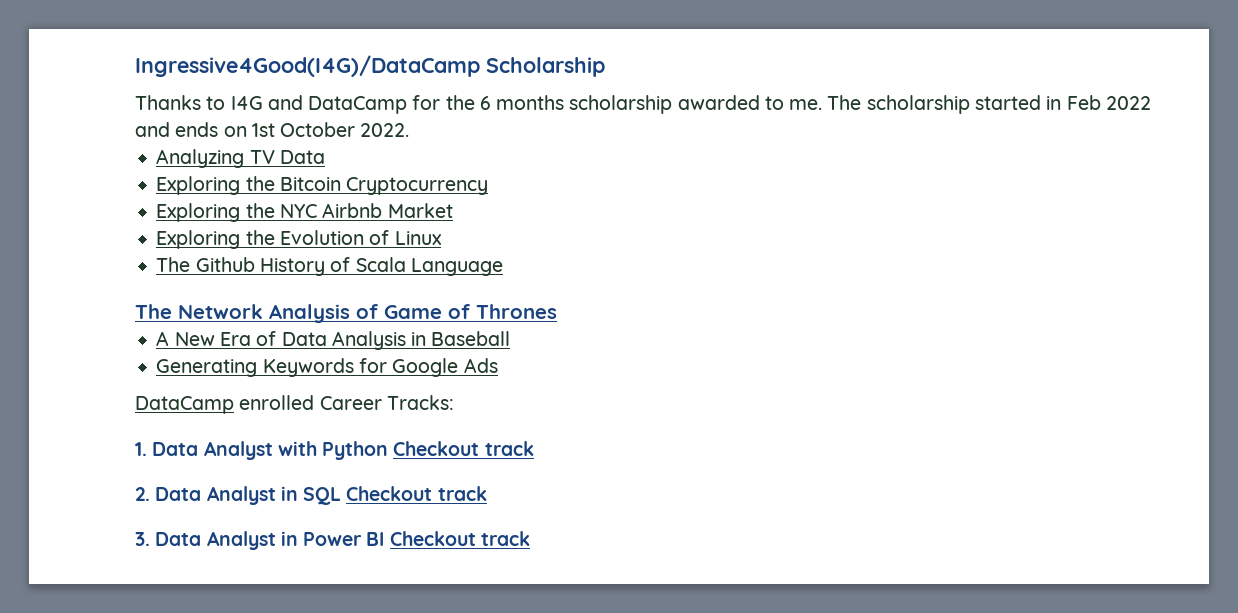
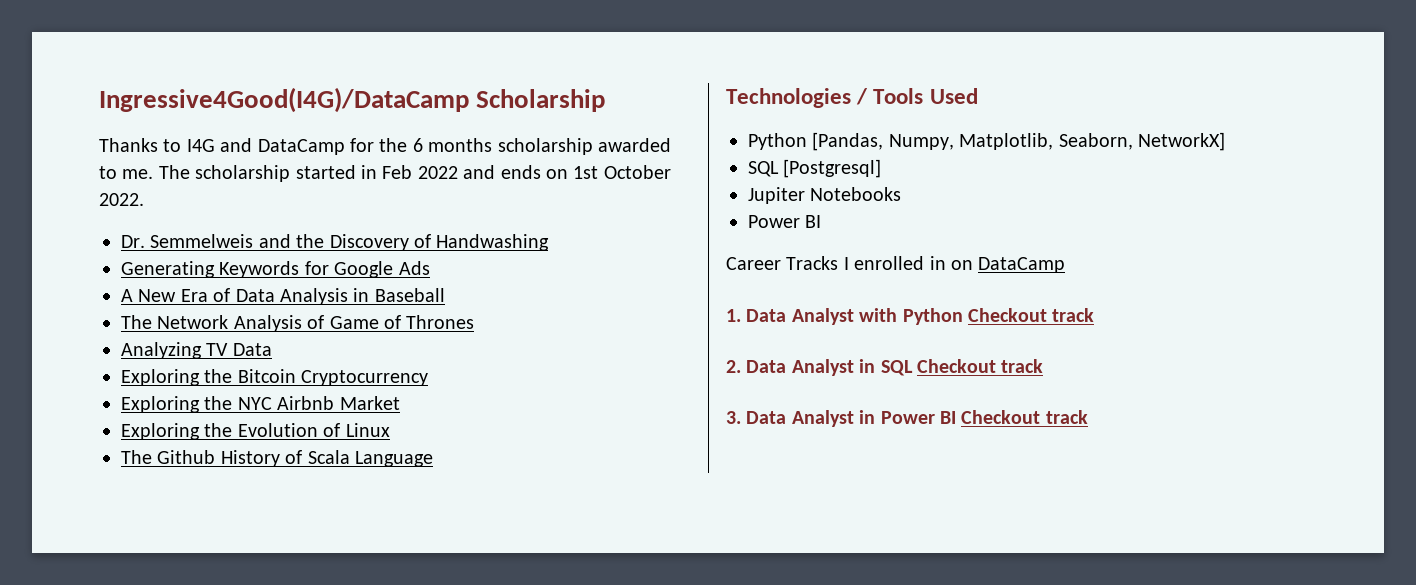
+ Dr. Semmelweis and the Discovery of Handwashing
+ Generating Keywords for Google Ads
+ A New Era of Data Analysis in Baseball
+ The Network Analysis of Game of Thrones
- The Network Analysis of Game of Thrones
- A New Era of Data Analysis in Baseball
- Generating Keywords for Google Ads
- DataCamp enrolled Career Tracks:
+ Technologies / Tools Used
+ Python [Pandas, Numpy, Matplotlib, Seaborn, NetworkX]
+ SQL [Postgresql]
+ Jupiter Notebooks
+ Power BI
+ Career Tracks I enrolled in on DataCamp

